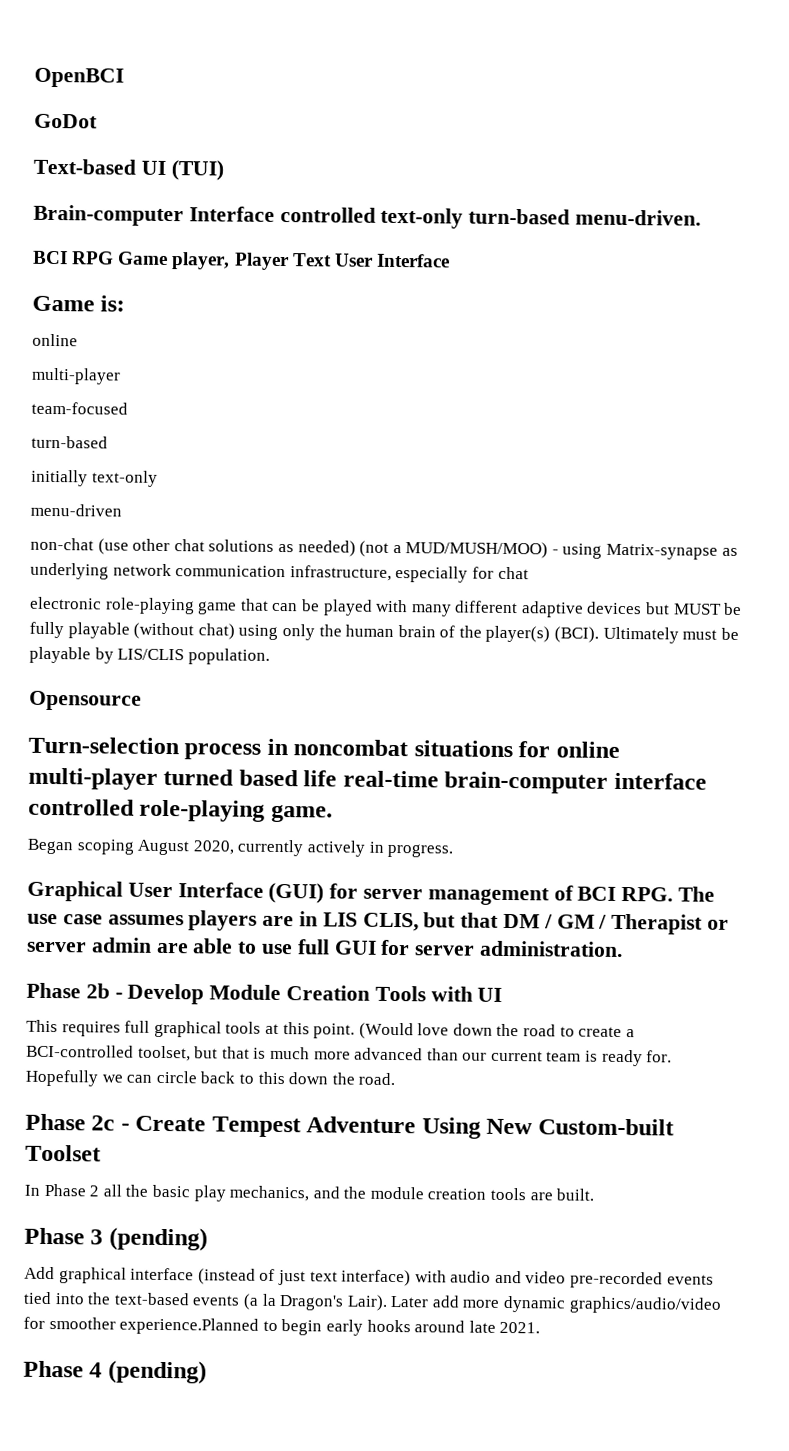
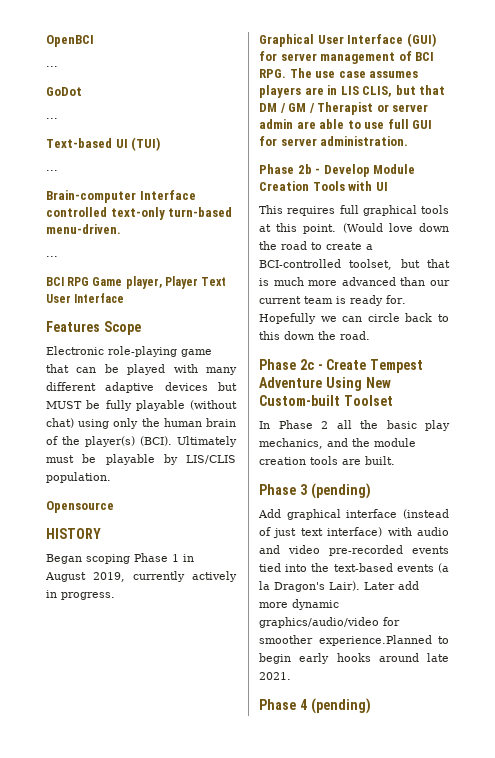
  OpenBCI
+ ...
  GoDot
+ ...
  Text-based UI (TUI)
+ ...
  Brain-computer Interface controlled text-only turn-based menu-driven.
+ ...
- Game is:
- online
- multi-player
- team-focused
- turn-based
- initially text-only
- menu-driven
- non-chat (use other chat solutions as needed) (not a MUD/MUSH/MOO) - using Matrix-synapse as underlying network communication infrastructure, especially for chat
- electronic role-playing game that can be played with many different adaptive devices but MUST be fully playable (without chat) using only the human brain of the player(s) (BCI).
+ Features Scope
+ Electronic role-playing game that can be played with many different adaptive devices but MUST be fully playable (without chat) using only the human brain of the player(s) (BCI).
- Turn-selection process in noncombat situations for online multi-player turned based life real-time brain-computer interface controlled role-playing game.
- Began scoping August 2020, currently actively in progress.
+ HISTORY
+ Began scoping Phase 1 in August 2019, currently actively in progress.

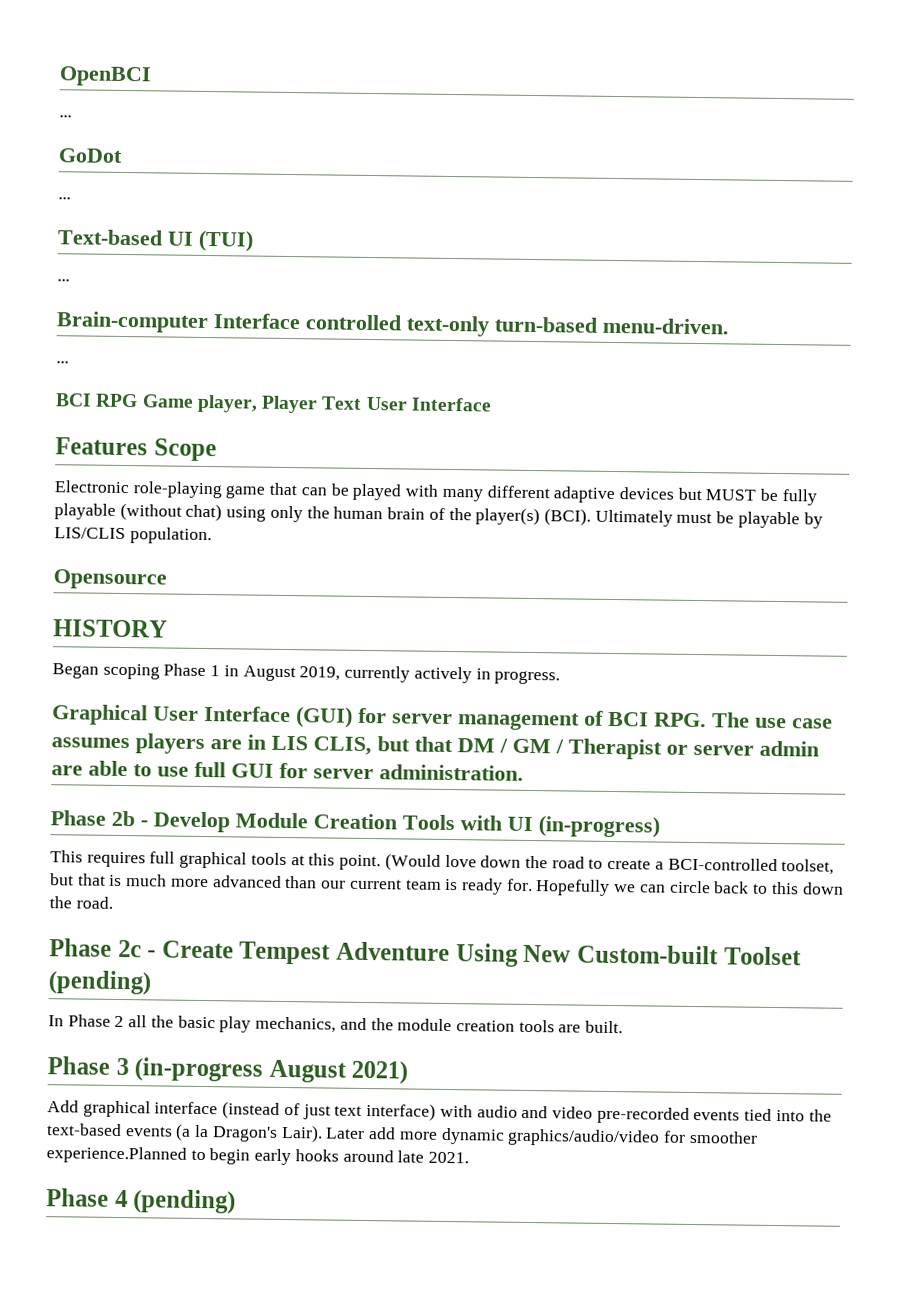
- Phase 2b - Develop Module Creation Tools with UI
+ Phase 2b - Develop Module Creation Tools with UI (in-progress)
- Phase 2c - Create Tempest Adventure Using New Custom-built Toolset
+ Phase 2c - Create Tempest Adventure Using New Custom-built Toolset (pending)
- Phase 3 (pending)
+ Phase 3 (in-progress August 2021)

